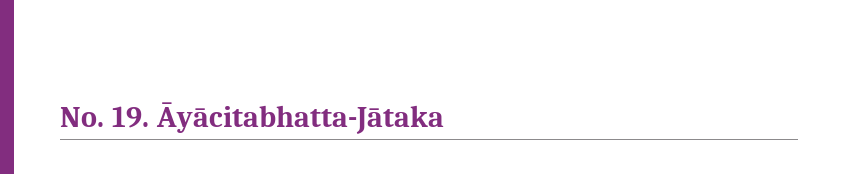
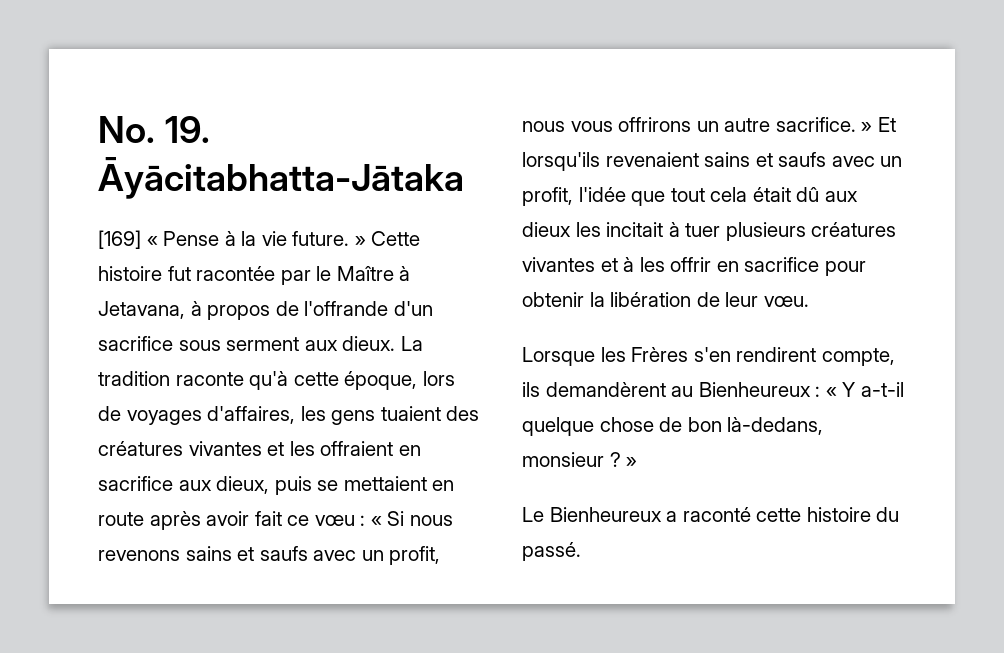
+ [169] « Pense à la vie future. » Cette histoire fut racontée par le Maître à Jetavana, à propos de l'offrande d'un sacrifice sous serment aux dieux. La tradition raconte qu'à cette époque, lors de voyages d'affaires, les gens tuaient des créatures vivantes et les offraient en sacrifice aux dieux, puis se mettaient en route après avoir fait ce vœu : « Si nous revenons sains et saufs avec un profit, nous vous offrirons un autre sacrifice. » Et lorsqu'ils revenaient sains et saufs avec un profit, l'idée que tout cela était dû aux dieux les incitait à tuer plusieurs créatures vivantes et à les offrir en sacrifice pour obtenir la libération de leur vœu.
+ Lorsque les Frères s'en rendirent compte, ils demandèrent au Bienheureux : « Y a-t-il quelque chose de bon là-dedans, monsieur ? »
+ Le Bienheureux a raconté cette histoire du passé.

